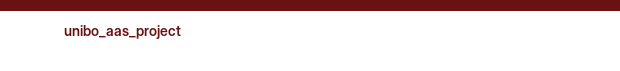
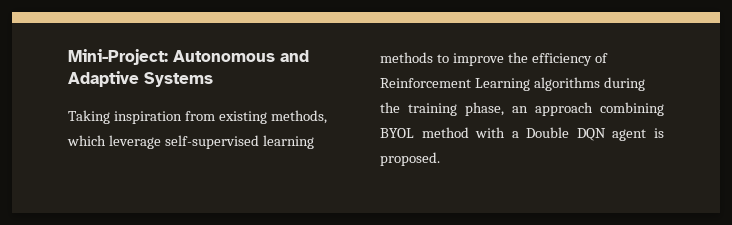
- unibo_aas_project
+ Mini-Project: Autonomous and Adaptive Systems
+ Taking inspiration from existing methods, which leverage self-supervised learning methods to improve the efficiency of Reinforcement Learning algorithms during the training phase, an approach combining BYOL method with a Double DQN agent is proposed.

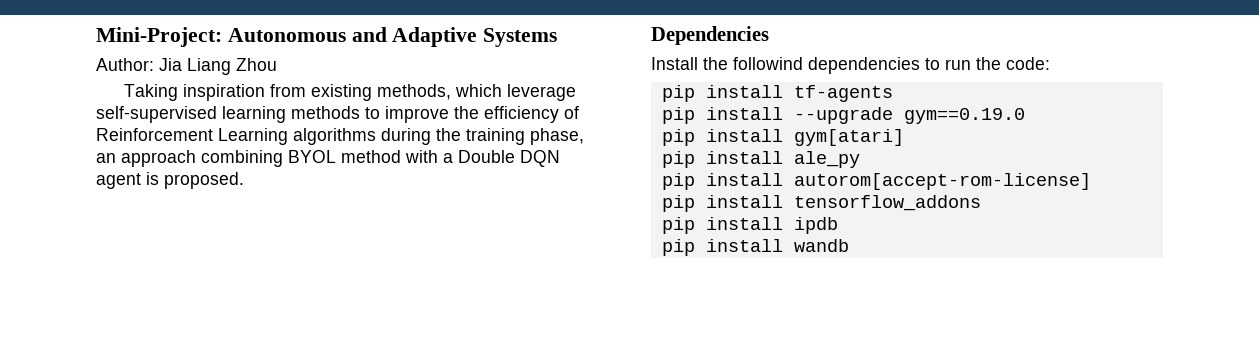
+ Author: Jia Liang Zhou
+ Dependencies
+ Install the followind dependencies to run the code:
+ pip install tf-agents
+ pip install --upgrade gym==0.19.0
+ pip install gym[atari]
+ pip install ale_py
+ pip install autorom[accept-rom-license]
+ pip install tensorflow_addons
+ pip install ipdb
+ pip install wandb

